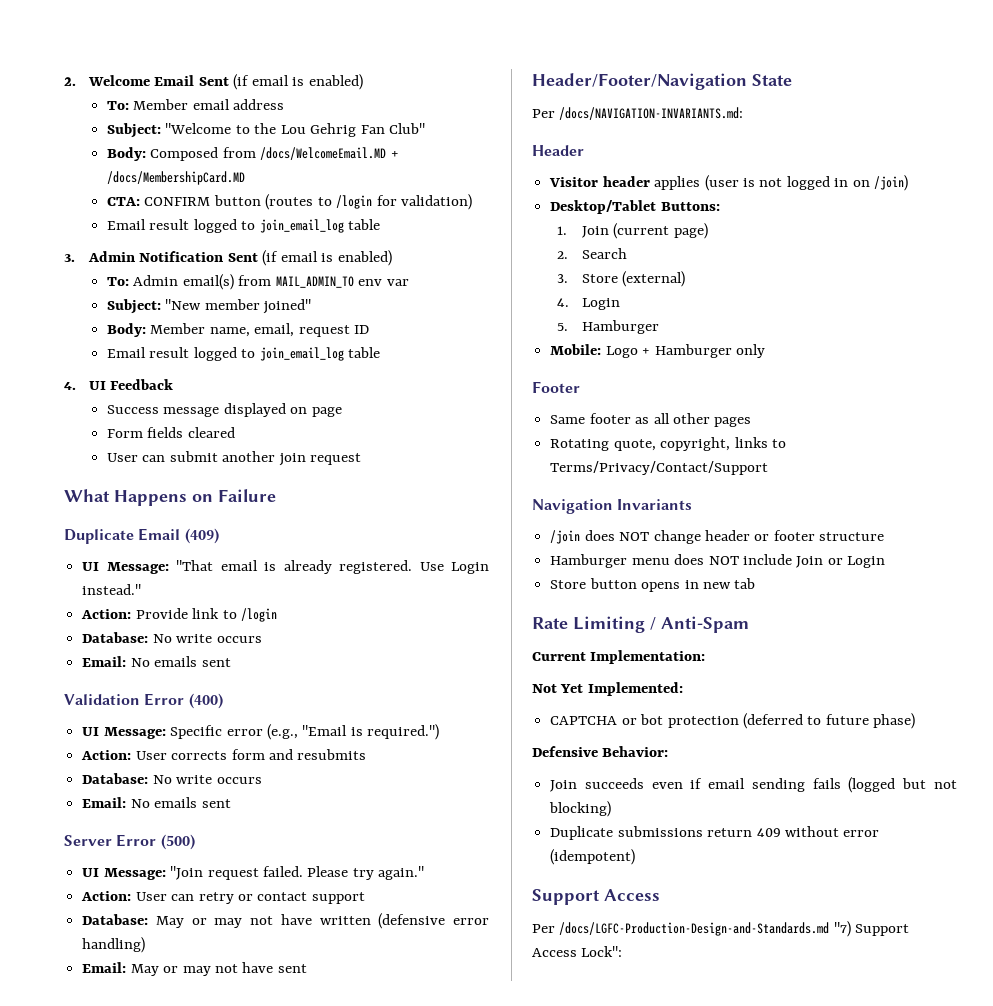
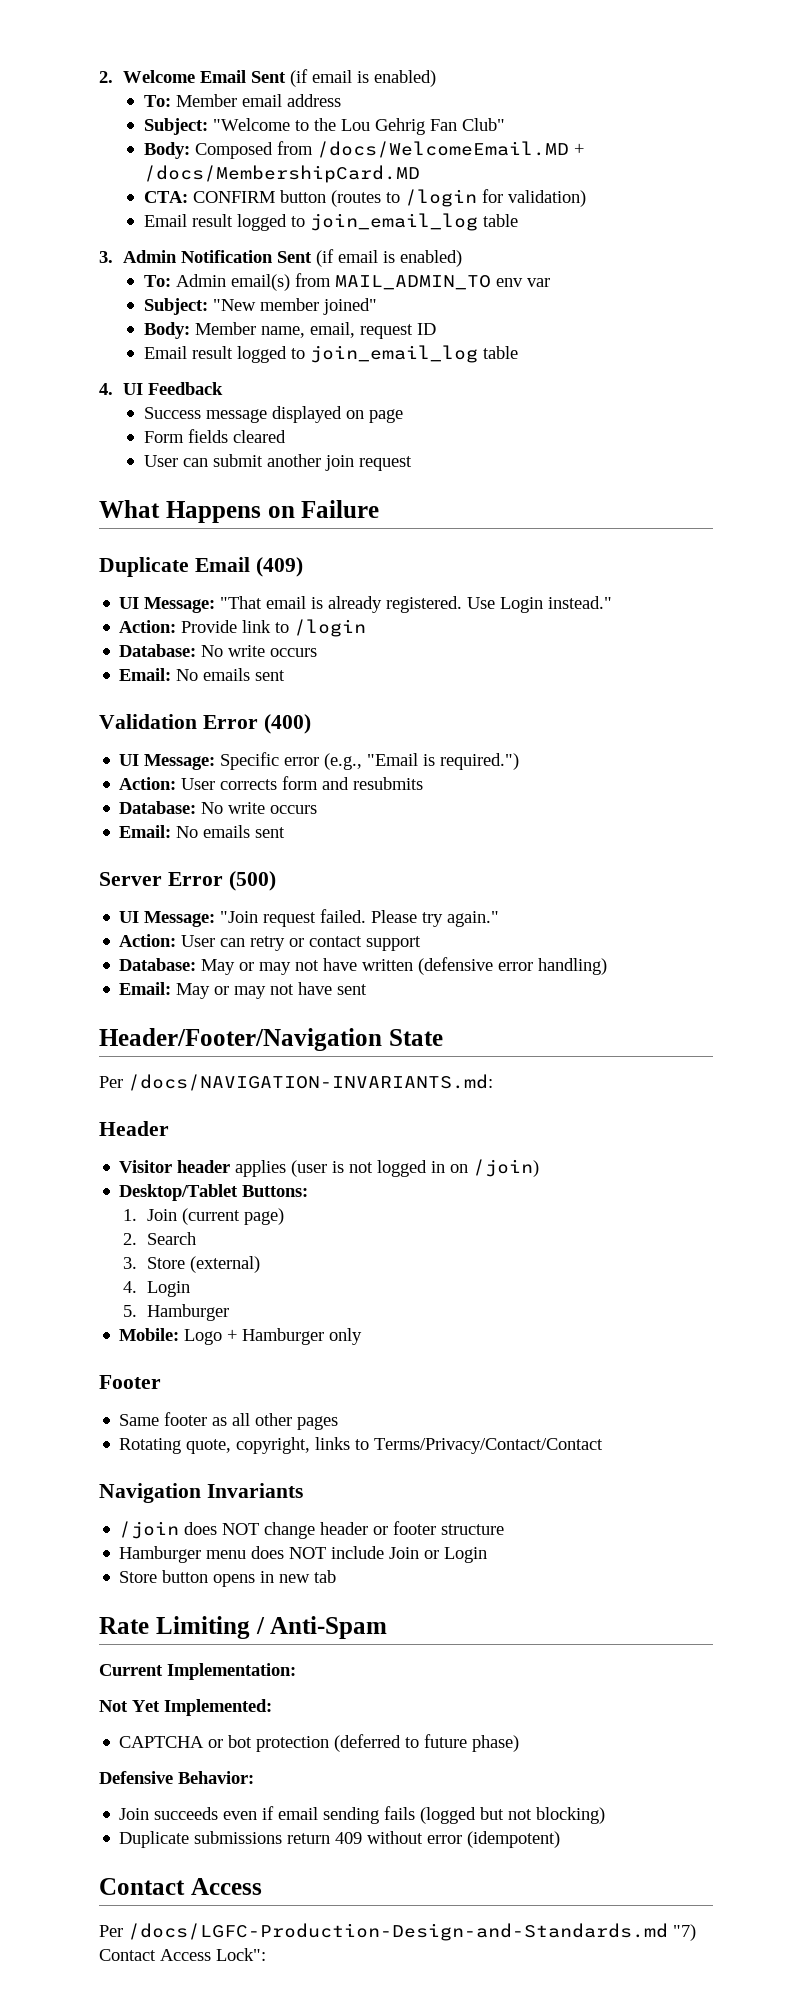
- Rotating quote, copyright, links to Terms/Privacy/Contact/Support
+ Rotating quote, copyright, links to Terms/Privacy/Contact/Contact
  Duplicate submissions return 409 without error (idempotent)
- Support Access
+ Contact Access
- Per /docs/LGFC-Production-Design-and-Standards.md "7) Support Access Lock":
+ Per /docs/LGFC-Production-Design-and-Standards.md "7) Contact Access Lock":

